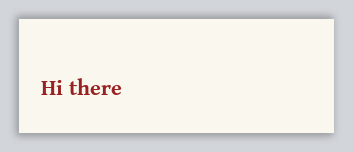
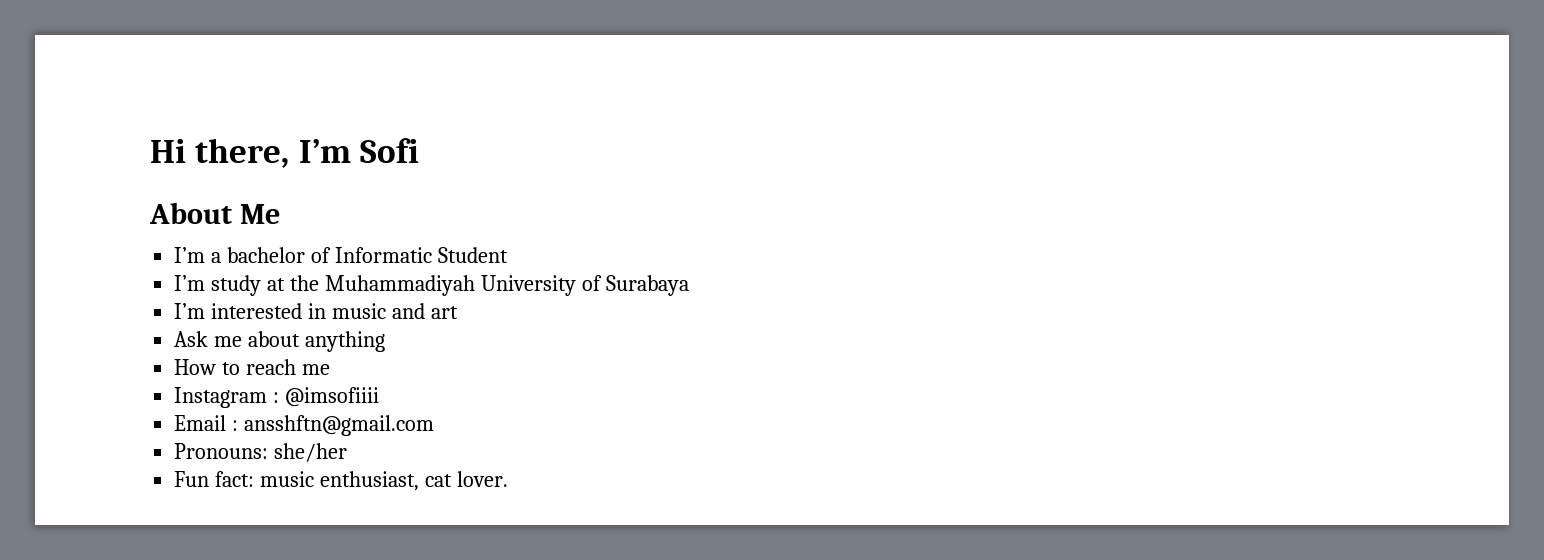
- Hi there
+ Hi there, I’m Sofi
+ About Me
+ I’m a bachelor of Informatic Student
+ I’m study at the Muhammadiyah University of Surabaya
+ I’m interested in music and art
+ Ask me about anything
+ How to reach me
+ Instagram : @imsofiiii
+ Email : ansshftn@gmail.com
+ Pronouns: she/her
+ Fun fact: music enthusiast, cat lover.

